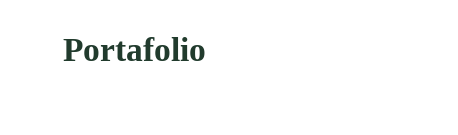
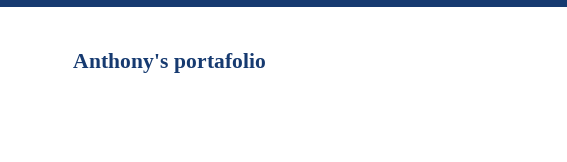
- Portafolio
+ Anthony's portafolio

